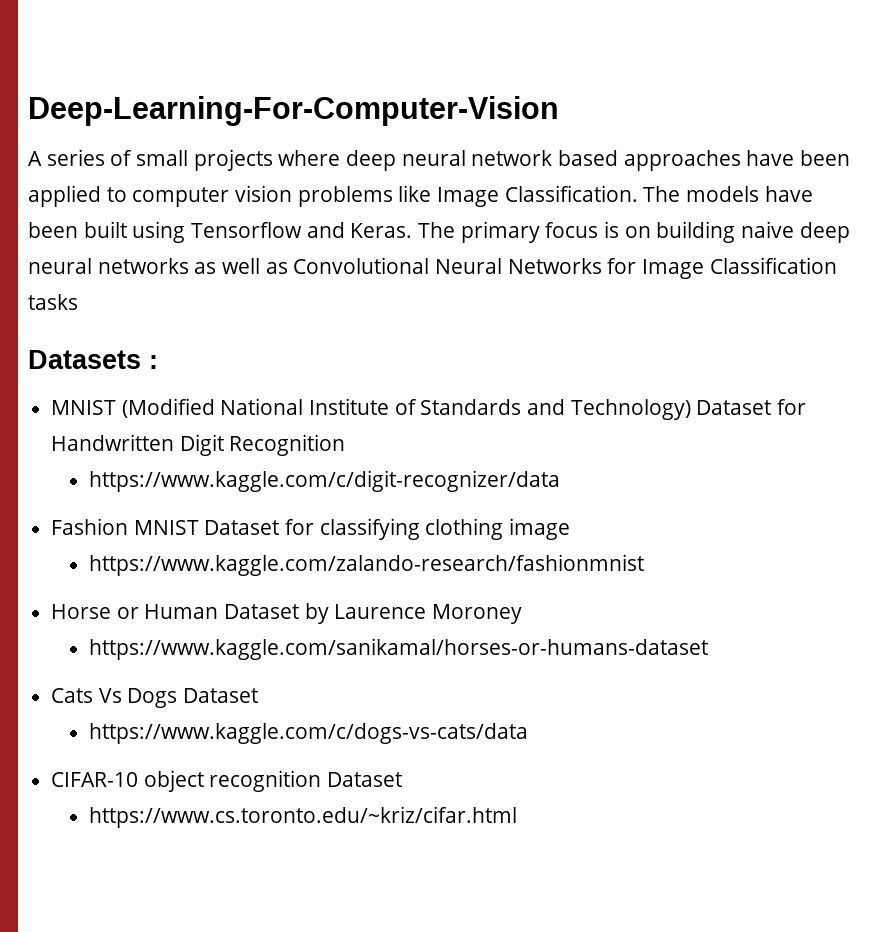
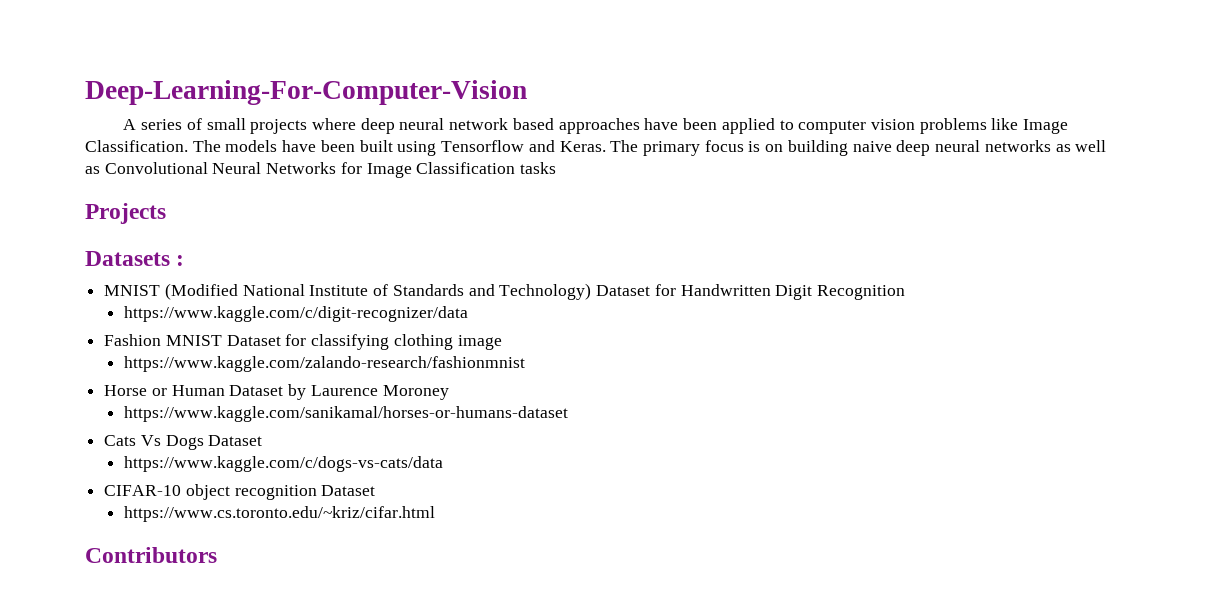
+ Projects
+ Contributors

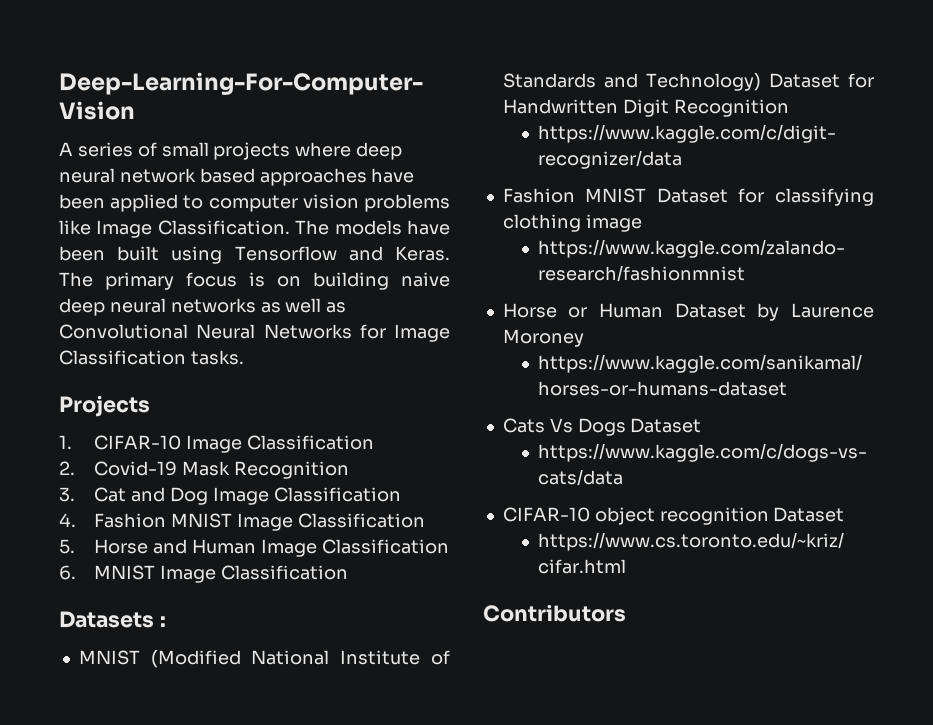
- The primary focus is on building naive deep neural networks as well as Convolutional Neural Networks for Image Classification tasks
+ The primary focus is on building naive deep neural networks as well as Convolutional Neural Networks for Image Classification tasks.
+ 1. CIFAR-10 Image Classification
+ 2. Covid-19 Mask Recognition
+ 3. Cat and Dog Image Classification
+ 4. Fashion MNIST Image Classification
+ 5. Horse and Human Image Classification
+ 6. MNIST Image Classification

